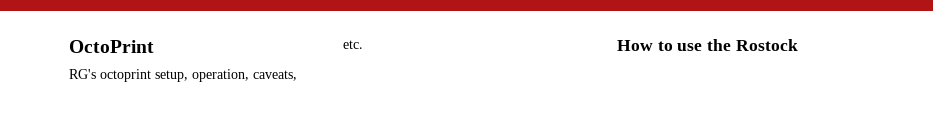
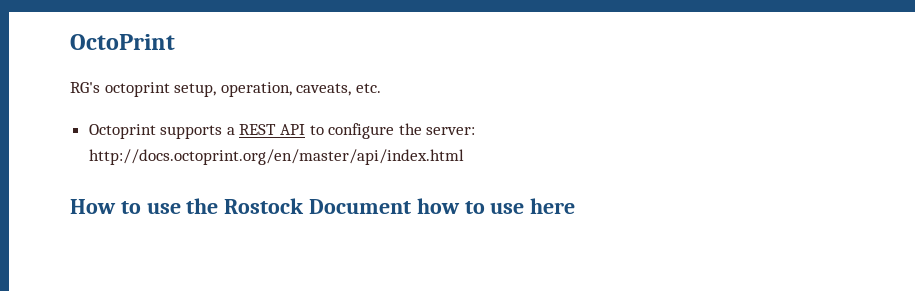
+ Octoprint supports a REST API to configure the server: http://docs.octoprint.org/en/master/api/index.html
- How to use the Rostock
+ How to use the Rostock Document how to use here

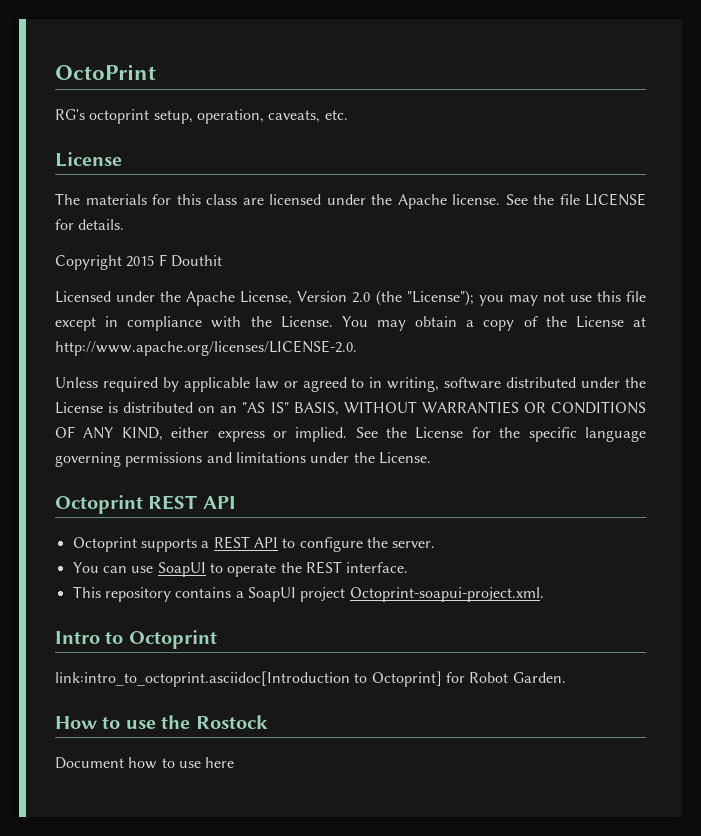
  RG's octoprint setup, operation, caveats, etc.
+ License
+ The materials for this class are licensed under the Apache license. See the file LICENSE for details.
+ Copyright 2015 F Douthit
+ Licensed under the Apache License, Version 2.0 (the "License"); you may not use this file except in compliance with the License. You may obtain a copy of the License at http://www.apache.org/licenses/LICENSE-2.0.
+ Unless required by applicable law or agreed to in writing, software distributed under the License is distributed on an "AS IS" BASIS, WITHOUT WARRANTIES OR CONDITIONS OF ANY KIND, either express or implied. See the License for the specific language governing permissions and limitations under the License.
+ Octoprint REST API
- Octoprint supports a REST API to configure the server: http://docs.octoprint.org/en/master/api/index.html
+ Octoprint supports a REST API to configure the server.
+ You can use SoapUI to operate the REST interface.
+ This repository contains a SoapUI project Octoprint-soapui-project.xml.
+ Intro to Octoprint
+ link:intro_to_octoprint.asciidoc[Introduction to Octoprint] for Robot Garden.
- How to use the Rostock Document how to use here
+ How to use the Rostock
+ Document how to use here

